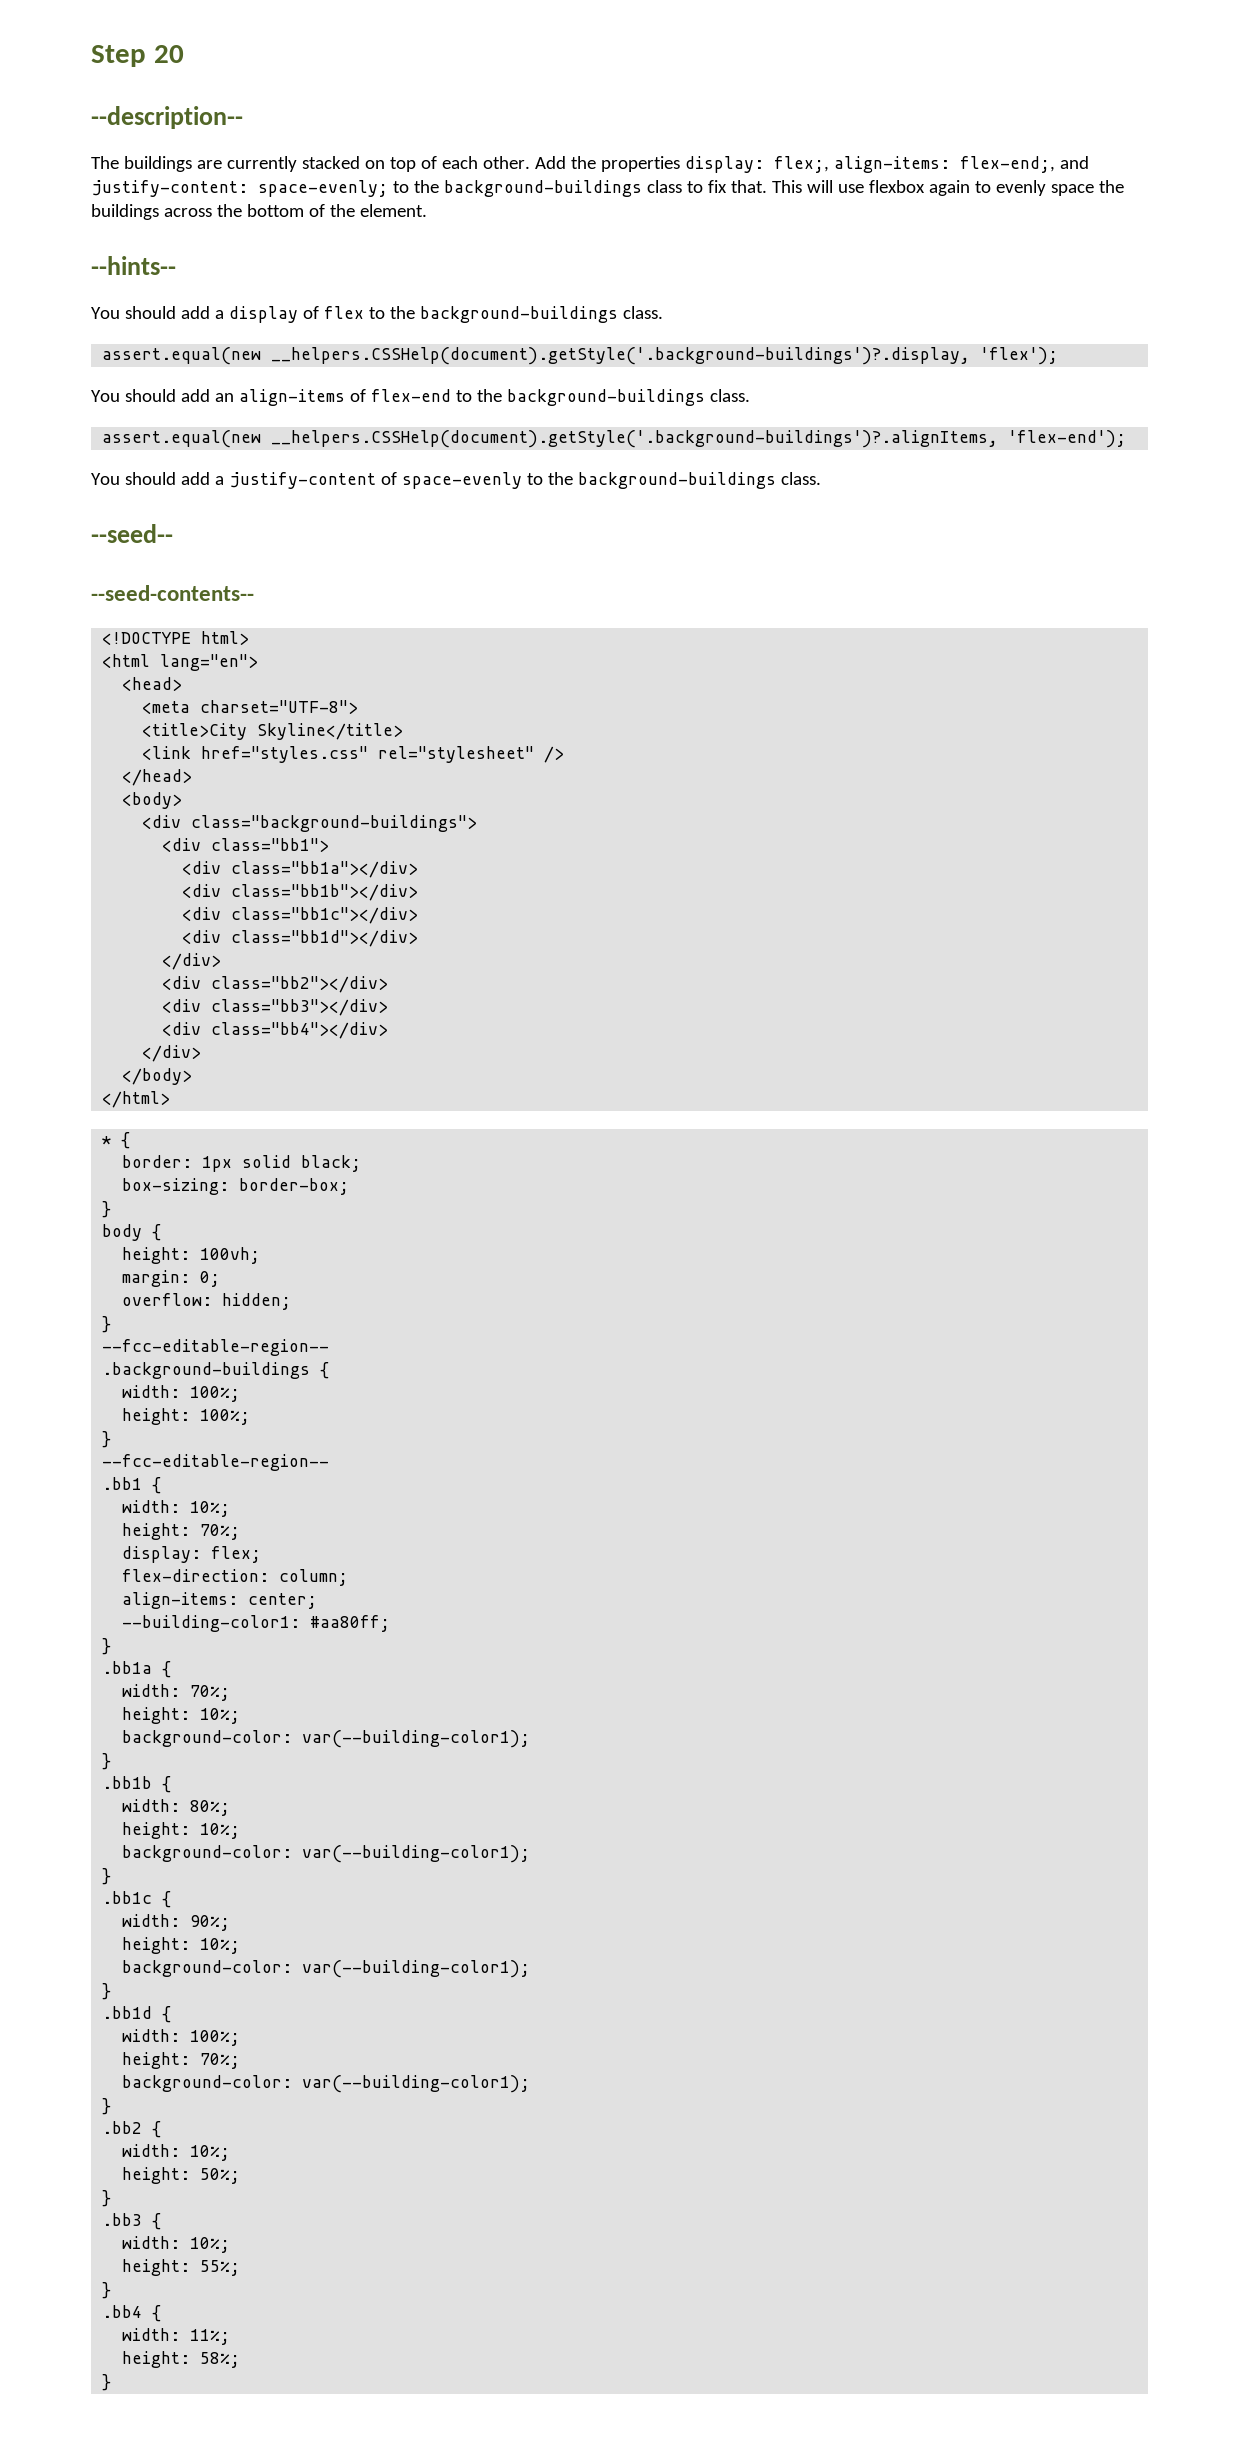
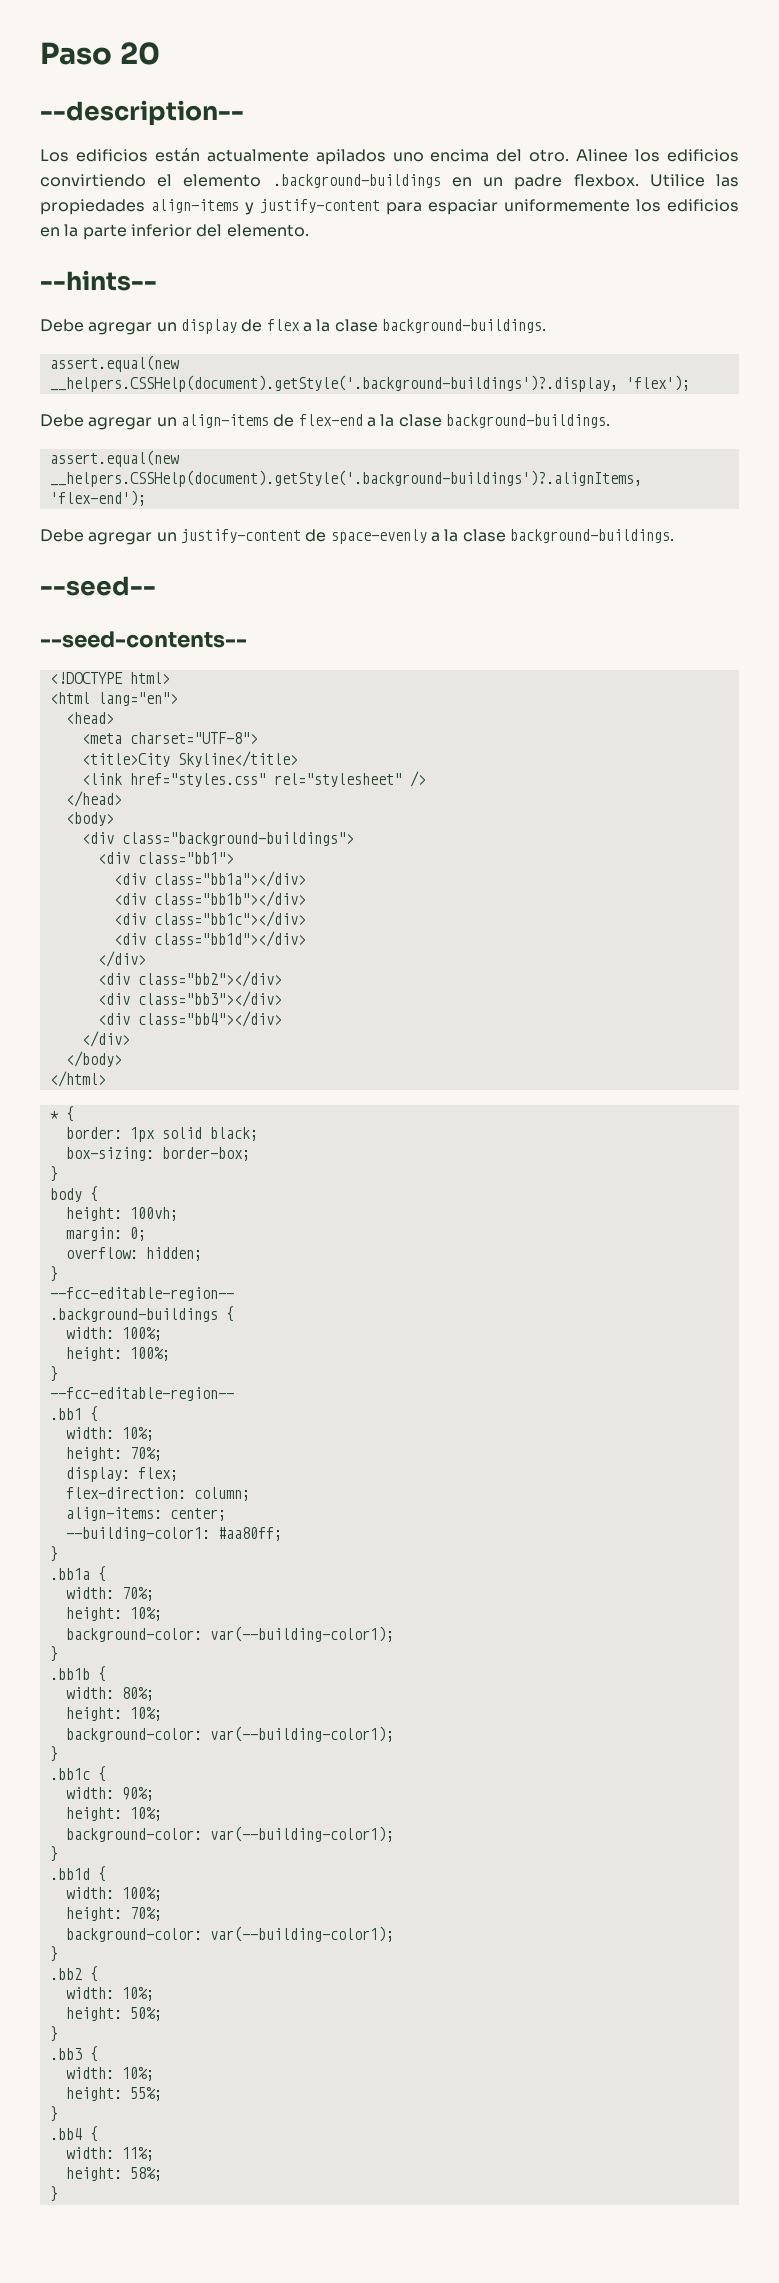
- Step 20
+ Paso 20
- The buildings are currently stacked on top of each other. Add the properties display: flex;, align-items: flex-end;, and justify-content: space-evenly; to the background-buildings class to fix that. This will use flexbox again to evenly space the buildings across the bottom of the element.
+ Los edificios están actualmente apilados uno encima del otro. Alinee los edificios convirtiendo el elemento .background-buildings en un padre flexbox. Utilice las propiedades align-items y justify-content para espaciar uniformemente los edificios en la parte inferior del elemento.
  --hints--
- You should add a display of flex to the background-buildings class.
+ Debe agregar un display de flex a la clase background-buildings.
  assert.equal(new __helpers.CSSHelp(document).getStyle('.background-buildings')?.display, 'flex');
- You should add an align-items of flex-end to the background-buildings class.
+ Debe agregar un align-items de flex-end a la clase background-buildings.
  assert.equal(new __helpers.CSSHelp(document).getStyle('.background-buildings')?.alignItems, 'flex-end');
- You should add a justify-content of space-evenly to the background-buildings class.
+ Debe agregar un justify-content de space-evenly a la clase background-buildings.

